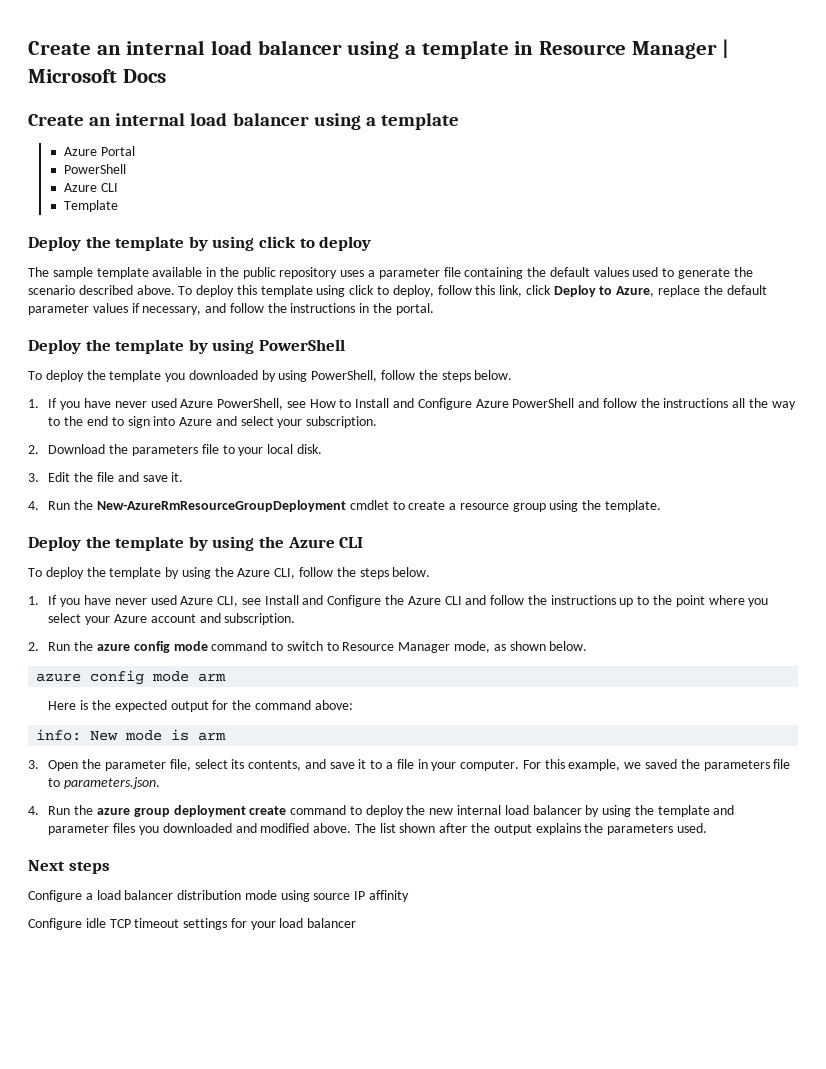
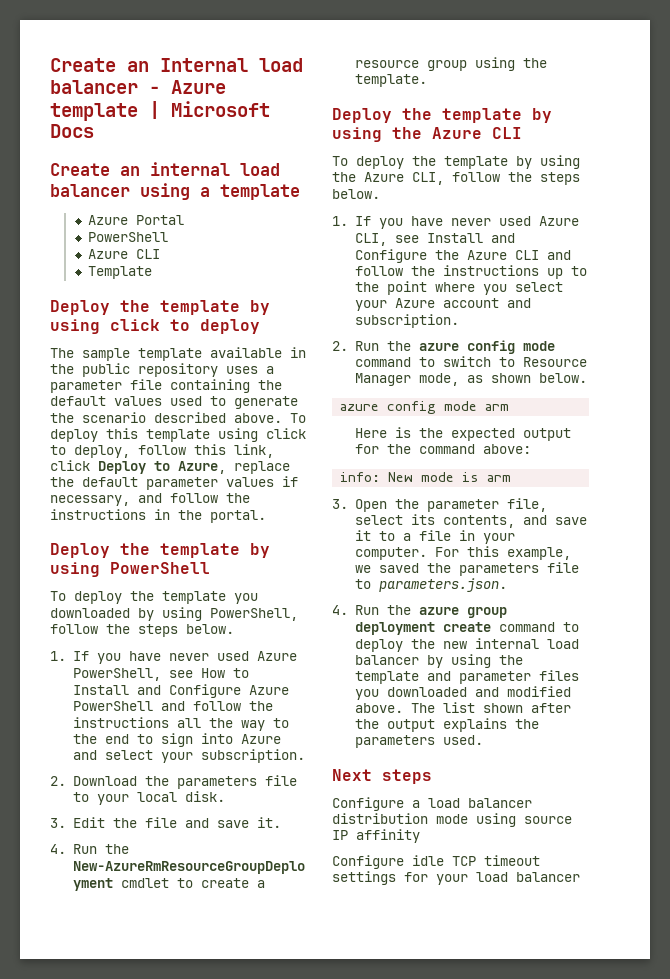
- Create an internal load balancer using a template in Resource Manager | Microsoft Docs
+ Create an Internal load balancer - Azure template | Microsoft Docs

